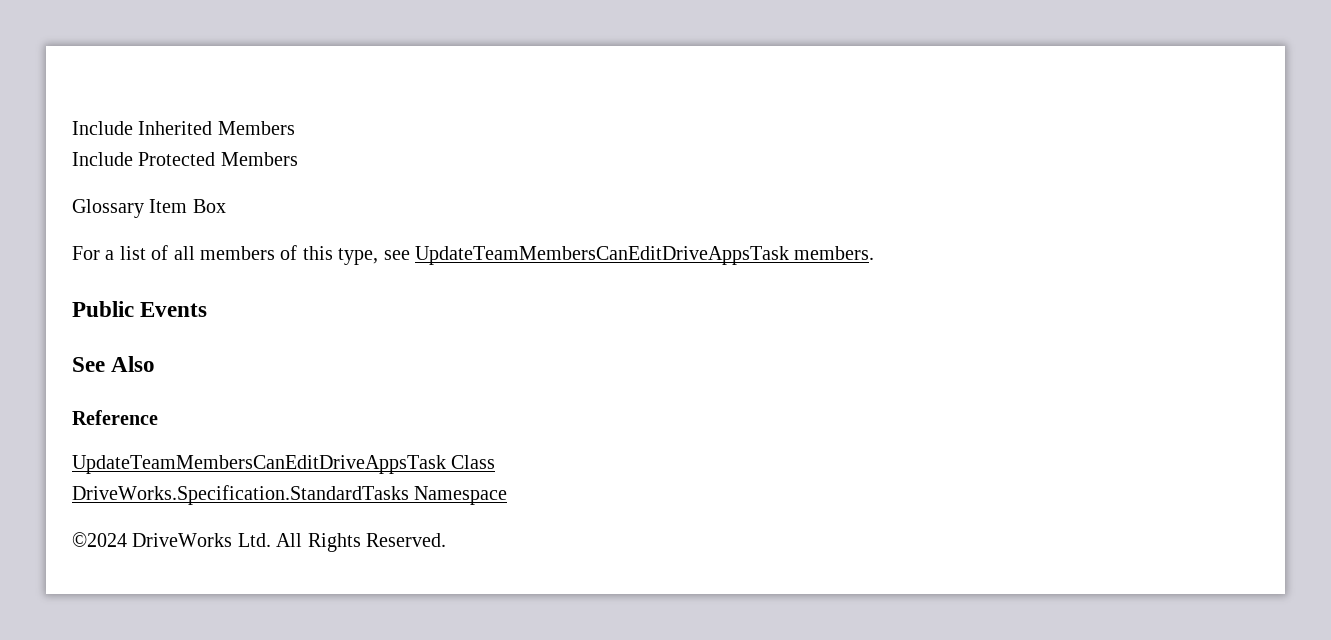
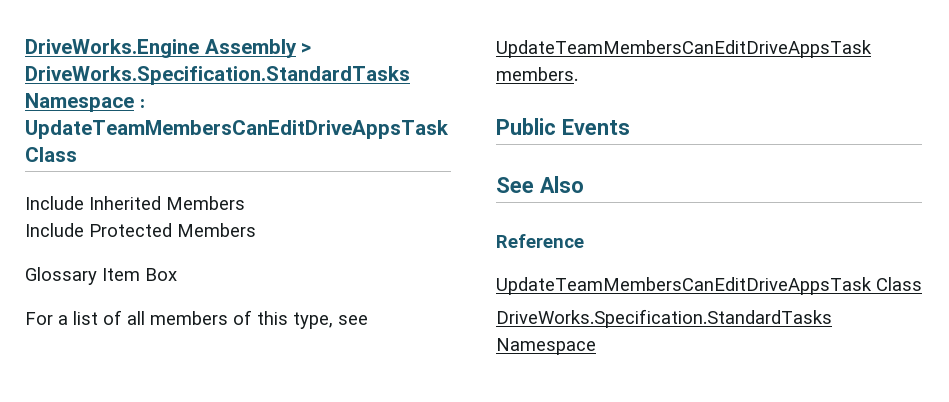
+ DriveWorks.Engine Assembly > DriveWorks.Specification.StandardTasks Namespace : UpdateTeamMembersCanEditDriveAppsTask Class
- ©2024 DriveWorks Ltd. All Rights Reserved.

